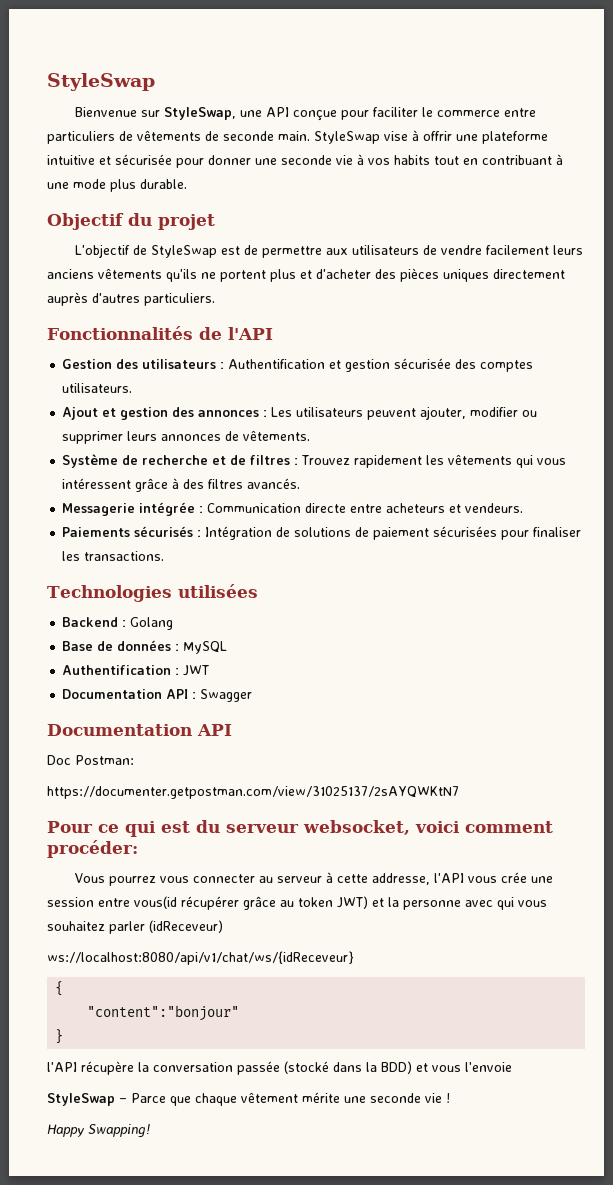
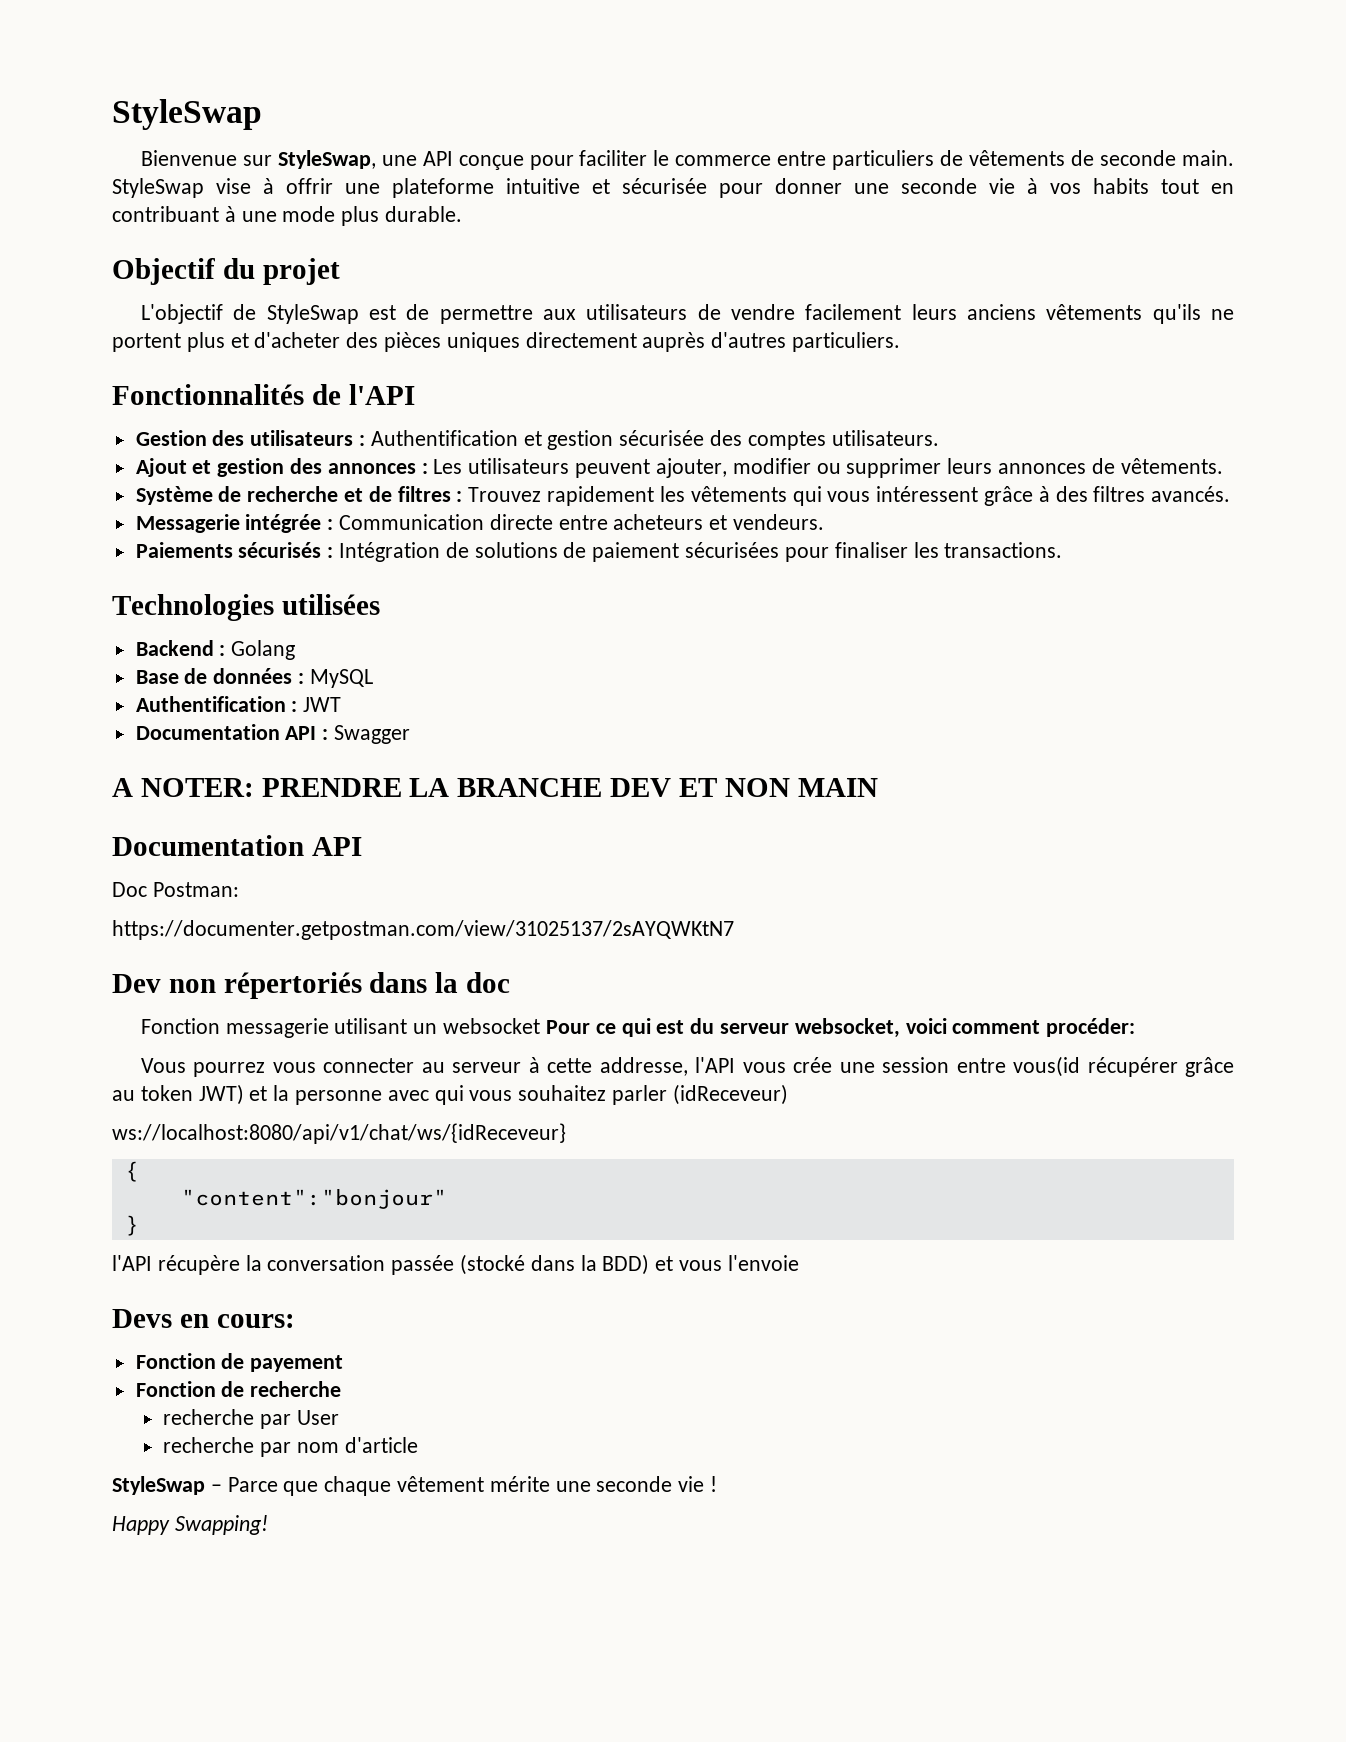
+ A NOTER: PRENDRE LA BRANCHE DEV ET NON MAIN
- Pour ce qui est du serveur websocket, voici comment procéder:
+ Dev non répertoriés dans la doc
+ Fonction messagerie utilisant un websocket Pour ce qui est du serveur websocket, voici comment procéder:
+ Devs en cours:
+ Fonction de payement
+ Fonction de recherche
+ recherche par User
+ recherche par nom d'article

